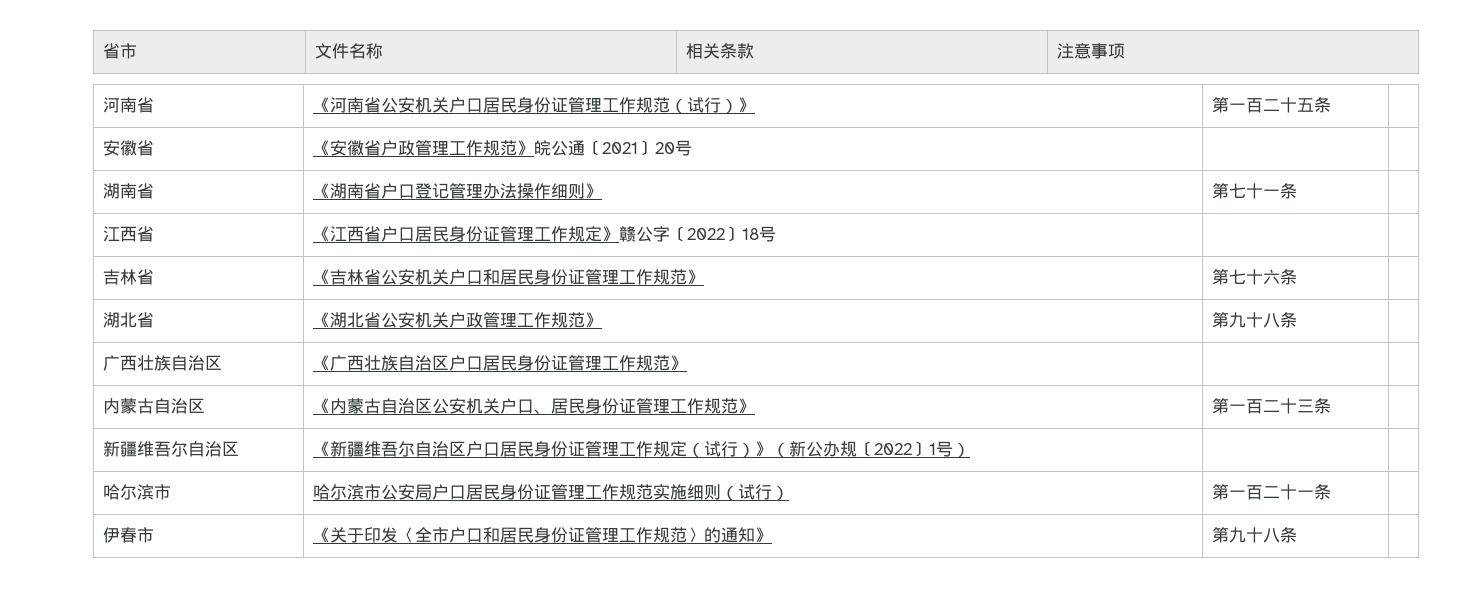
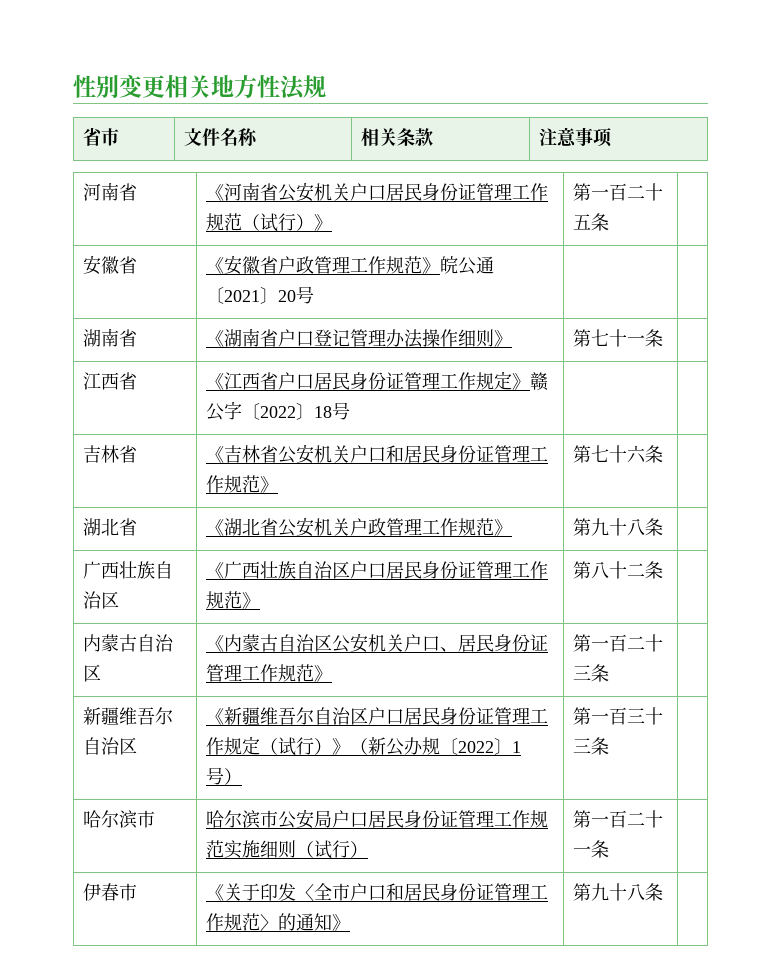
+ 性别变更相关地方性法规
- 广西壮族自治区 | 《广西壮族自治区户口居民身份证管理工作规范》 | |
+ 广西壮族自治区 | 《广西壮族自治区户口居民身份证管理工作规范》 | 第八十二条 |
- 新疆维吾尔自治区 | 《新疆维吾尔自治区户口居民身份证管理工作规定（试行）》（新公办规〔2022〕1号） | |
+ 新疆维吾尔自治区 | 《新疆维吾尔自治区户口居民身份证管理工作规定（试行）》（新公办规〔2022〕1号） | 第一百三十三条 |

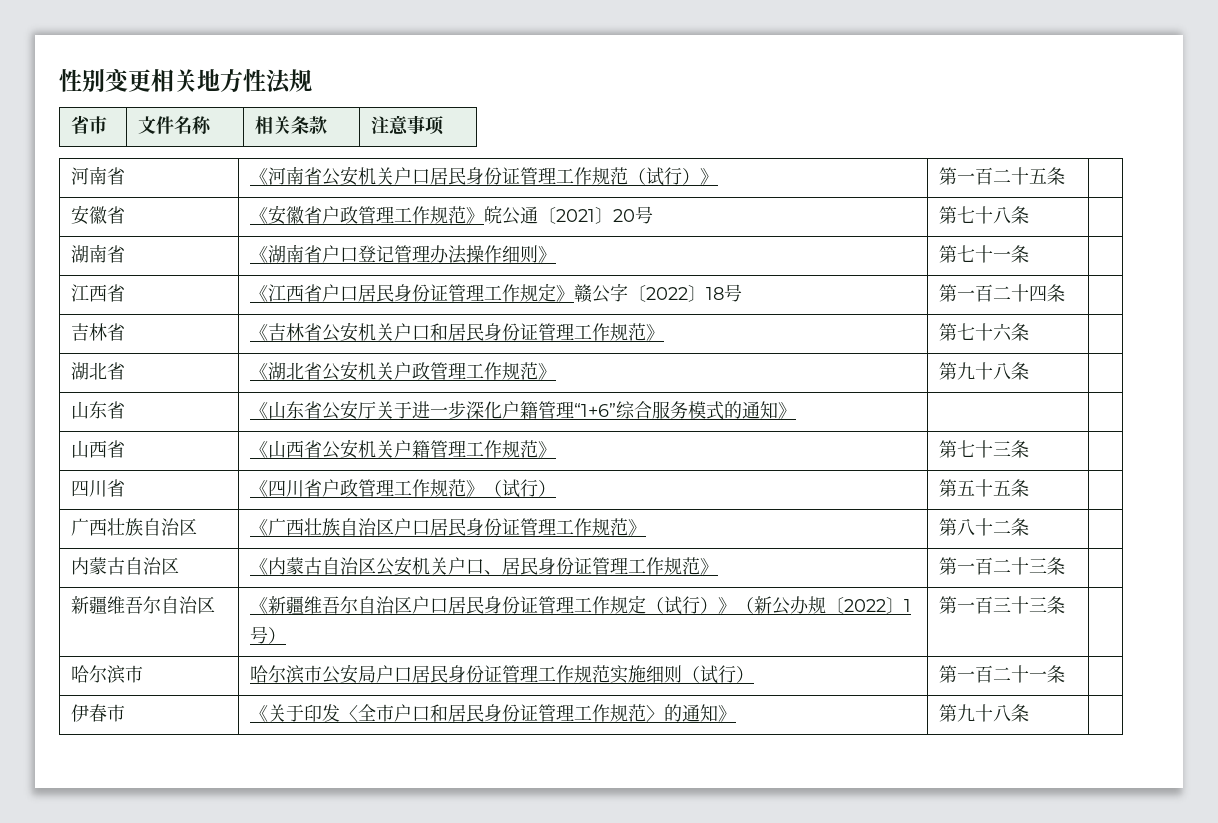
- 安徽省 | 《安徽省户政管理工作规范》皖公通〔2021〕20号 | |
+ 安徽省 | 《安徽省户政管理工作规范》皖公通〔2021〕20号 | 第七十八条 |
- 江西省 | 《江西省户口居民身份证管理工作规定》赣公字〔2022〕18号 | |
+ 江西省 | 《江西省户口居民身份证管理工作规定》赣公字〔2022〕18号 | 第一百二十四条 |
+ 山东省 | 《山东省公安厅关于进一步深化户籍管理“1+6”综合服务模式的通知》 | |
+ 山西省 | 《山西省公安机关户籍管理工作规范》 | 第七十三条 |
+ 四川省 | 《四川省户政管理工作规范》（试行） | 第五十五条 |

